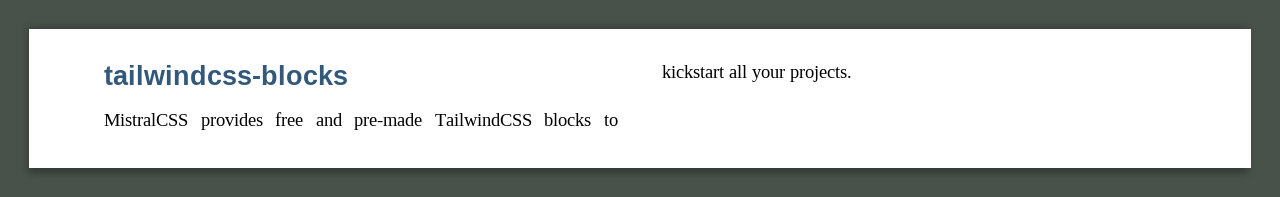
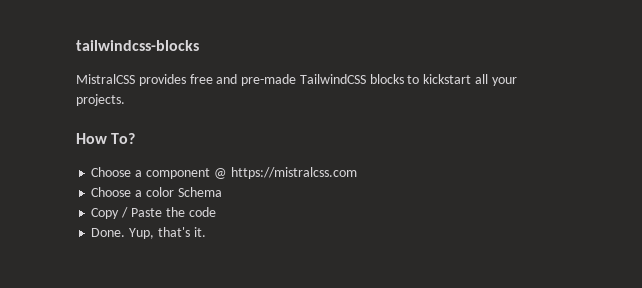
+ How To?
+ Choose a component @ https://mistralcss.com
+ Choose a color Schema
+ Copy / Paste the code
+ Done. Yup, that's it.

